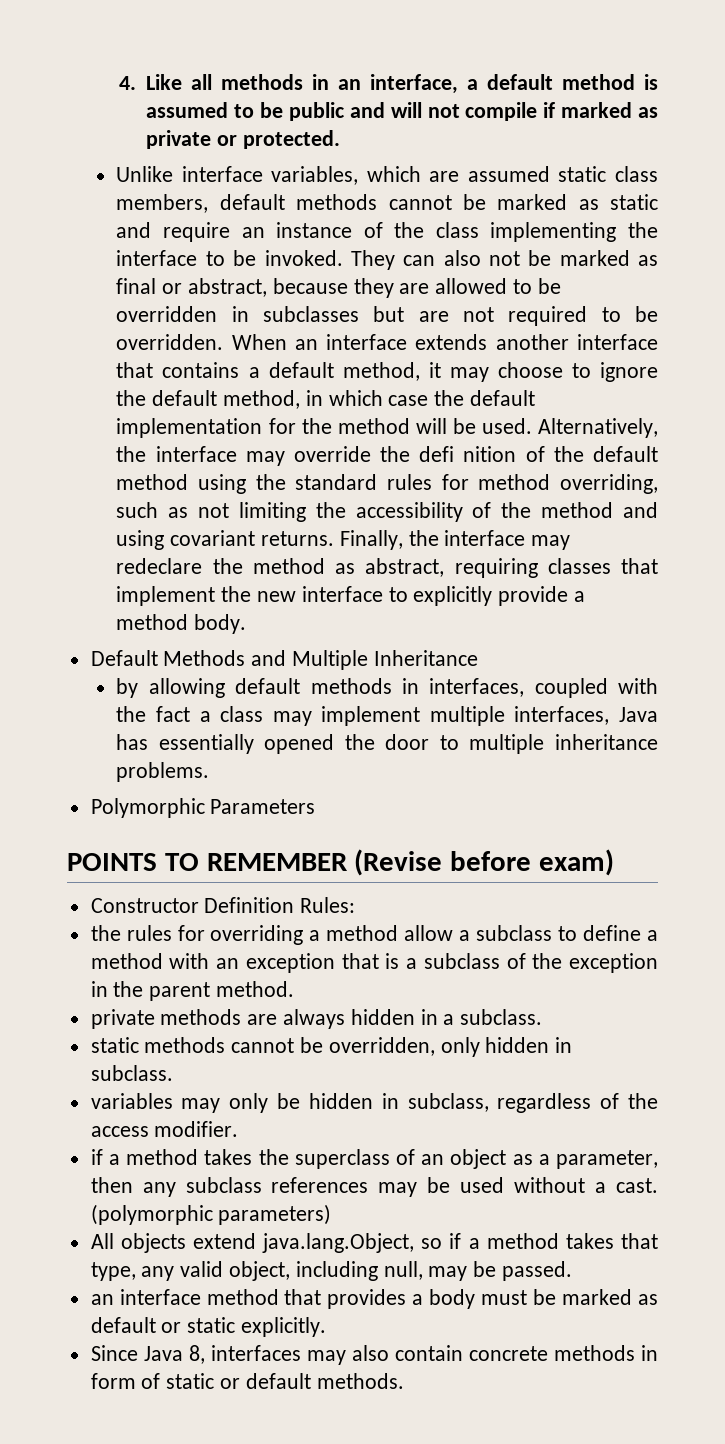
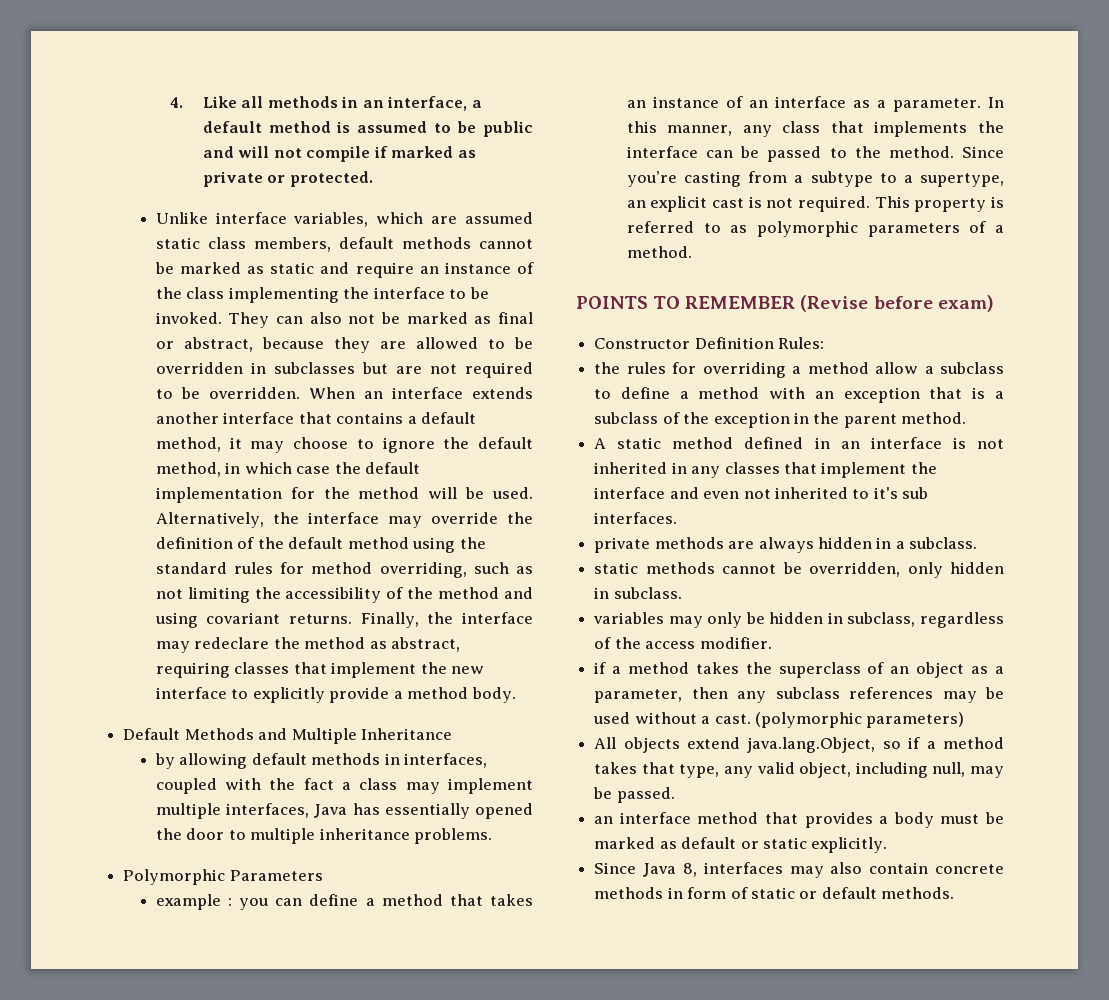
- Alternatively, the interface may override the defi nition of the default method using the standard rules for method overriding, such as not limiting the accessibility of the method and using covariant returns.
+ Alternatively, the interface may override the definition of the default method using the standard rules for method overriding, such as not limiting the accessibility of the method and using covariant returns.
+ example : you can define a method that takes an instance of an interface as a parameter. In this manner, any class that implements the interface can be passed to the method. Since you’re casting from a subtype to a supertype, an explicit cast is not required. This property is referred to as polymorphic parameters of a method.
+ A static method defined in an interface is not inherited in any classes that implement the interface and even not inherited to it's sub interfaces.

